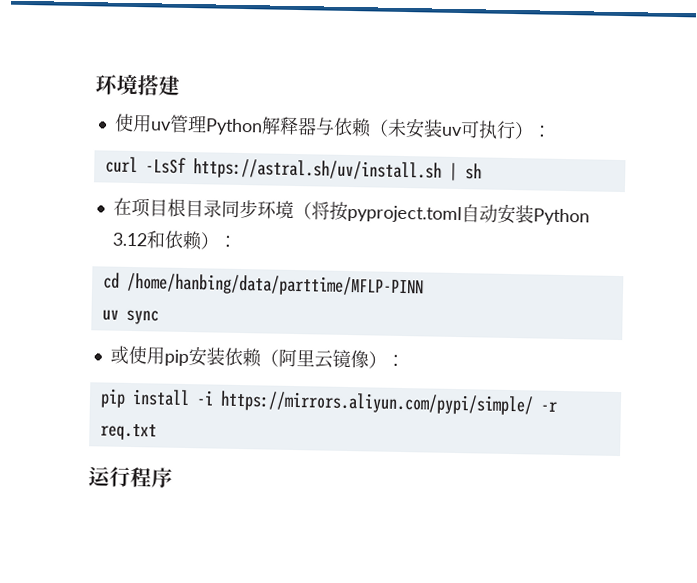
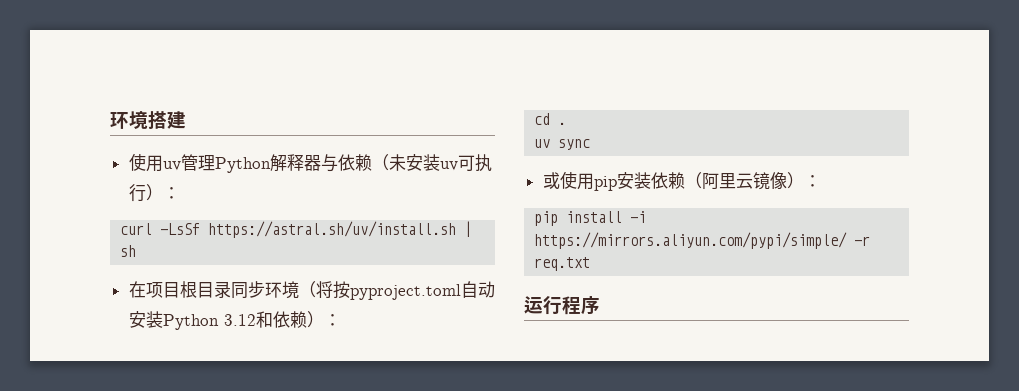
- cd /home/hanbing/data/parttime/MFLP-PINN
+ cd .

